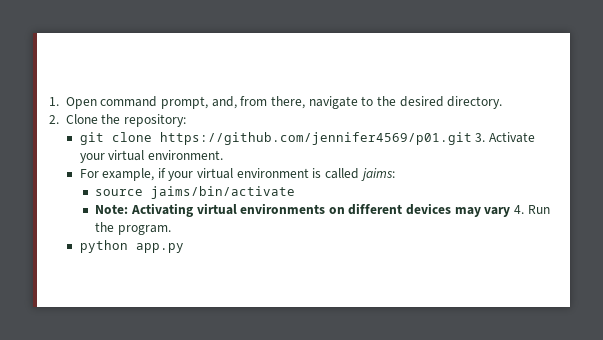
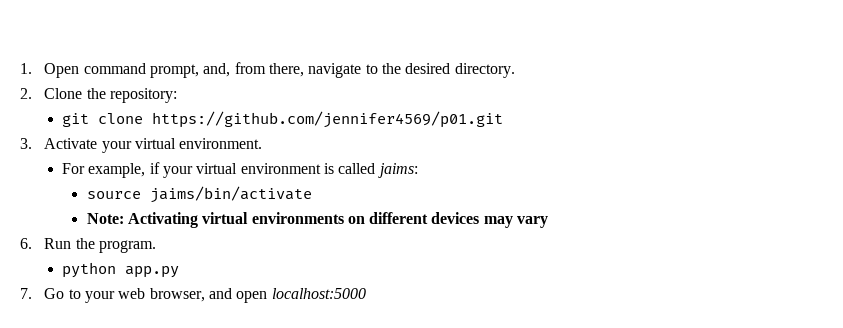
- git clone https://github.com/jennifer4569/p01.git 3. Activate your virtual environment.
+ git clone https://github.com/jennifer4569/p01.git
+ 3. Activate your virtual environment.
- Note: Activating virtual environments on different devices may vary 4. Run the program.
+ Note: Activating virtual environments on different devices may vary
+ 6. Run the program.
+ 7. Go to your web browser, and open localhost:5000

